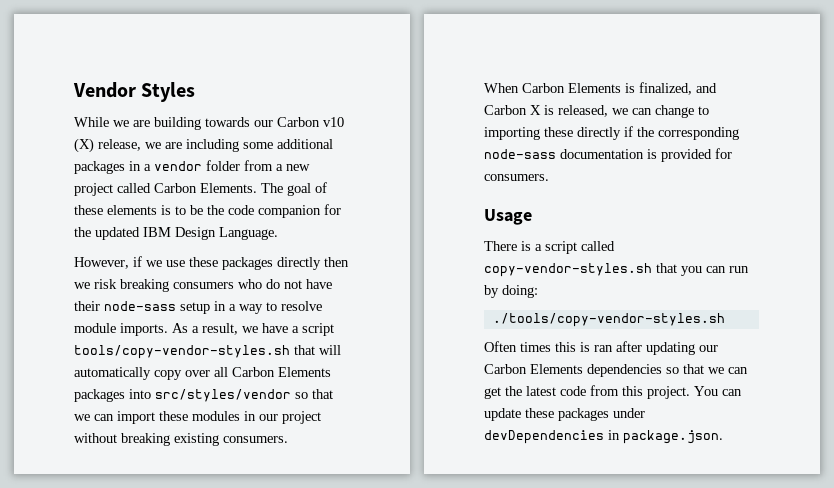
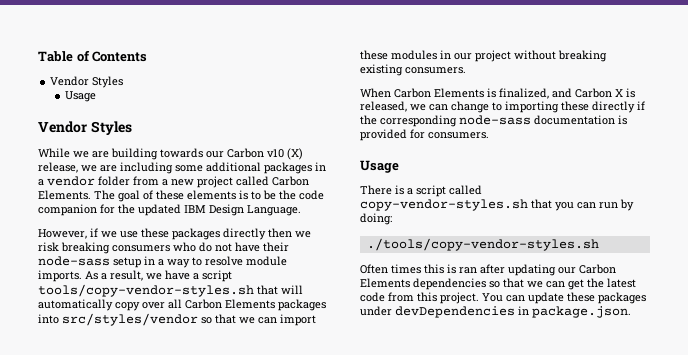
+ Table of Contents
+ Vendor Styles
+ Usage

